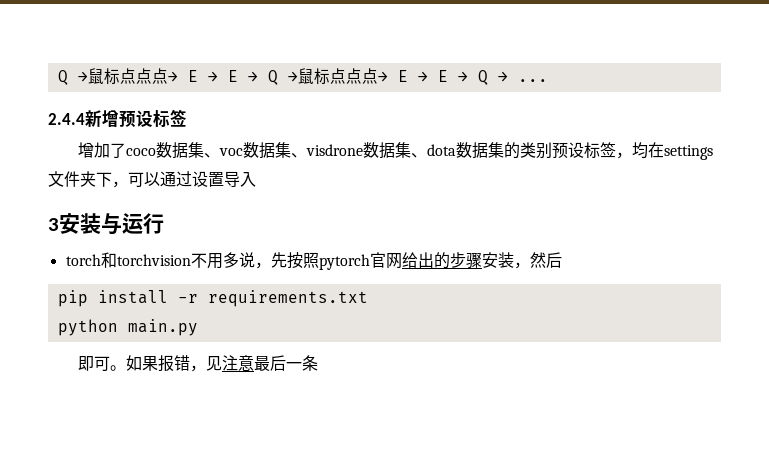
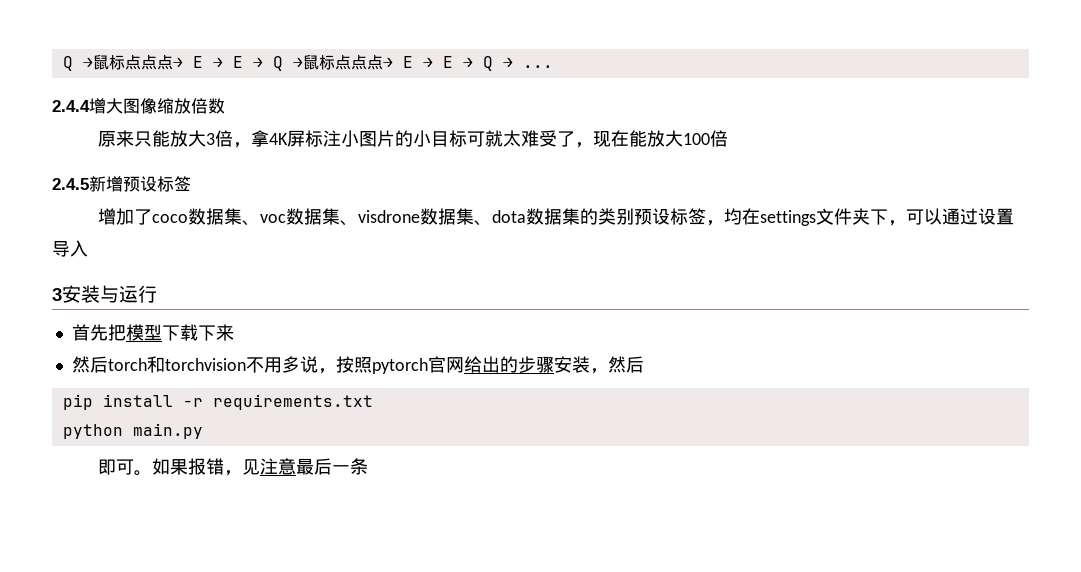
- 2.4.4新增预设标签
+ 2.4.4增大图像缩放倍数
+ 原来只能放大3倍，拿4K屏标注小图片的小目标可就太难受了，现在能放大100倍
+ 2.4.5新增预设标签
- torch和torchvision不用多说，先按照pytorch官网给出的步骤安装，然后
+ 首先把模型下载下来
+ 然后torch和torchvision不用多说，按照pytorch官网给出的步骤安装，然后

